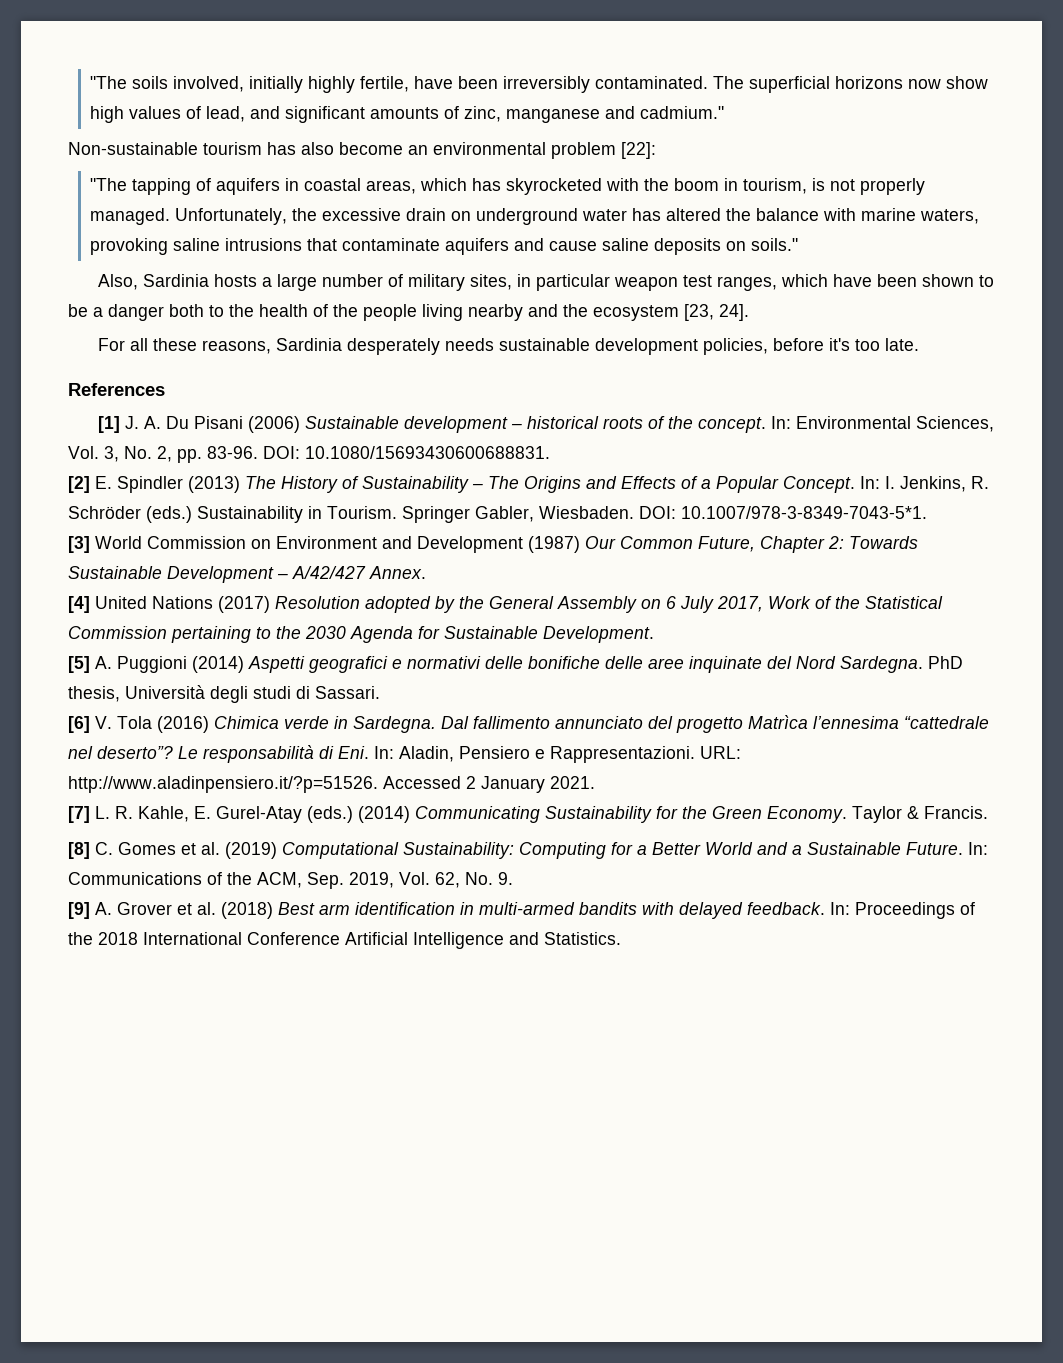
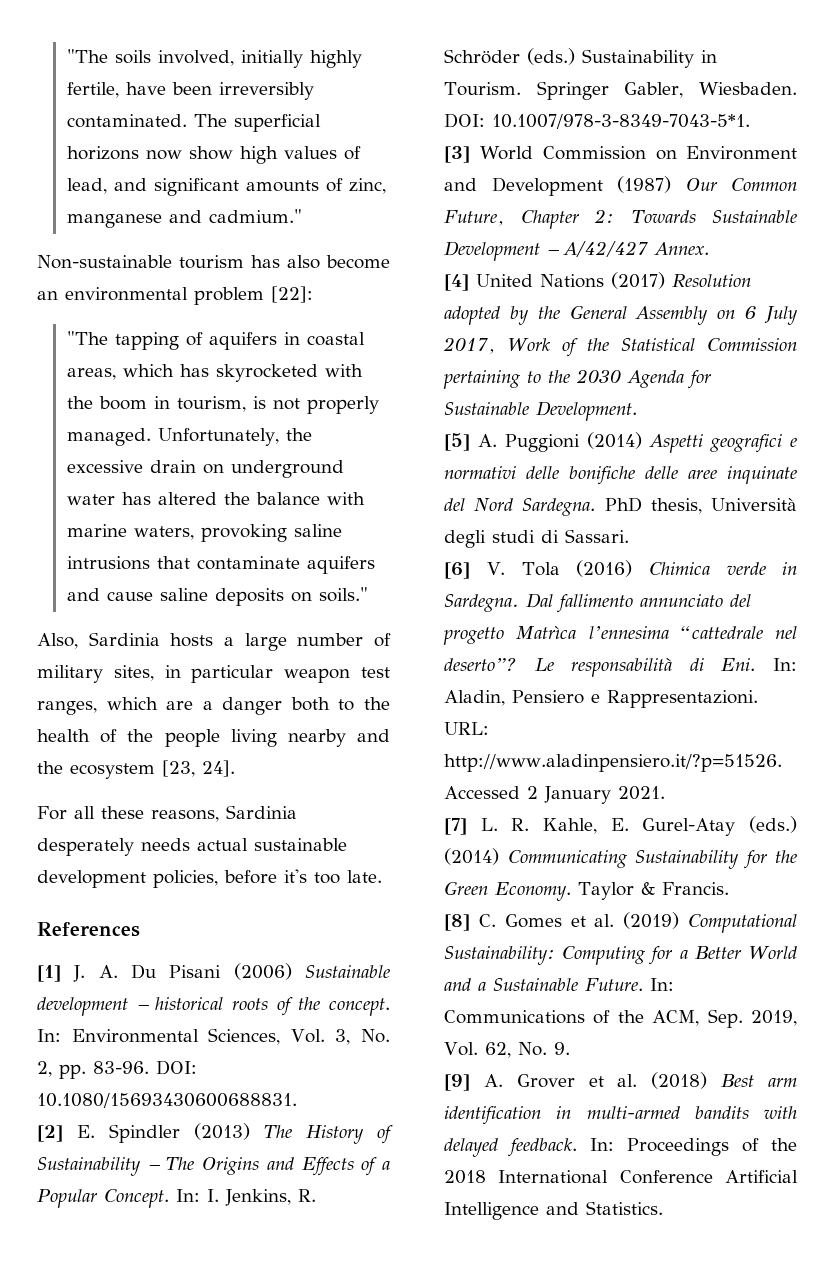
- Also, Sardinia hosts a large number of military sites, in particular weapon test ranges, which have been shown to be a danger both to the health of the people living nearby and the ecosystem [23, 24].
+ Also, Sardinia hosts a large number of military sites, in particular weapon test ranges, which are a danger both to the health of the people living nearby and the ecosystem [23, 24].
- For all these reasons, Sardinia desperately needs sustainable development policies, before it's too late.
+ For all these reasons, Sardinia desperately needs actual sustainable development policies, before it's too late.

